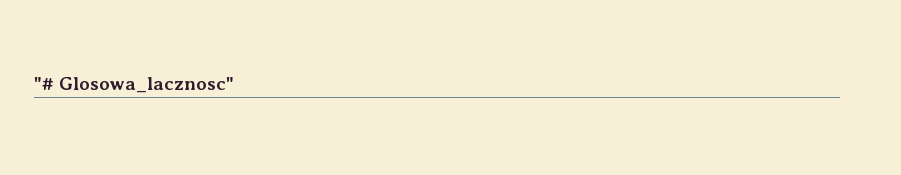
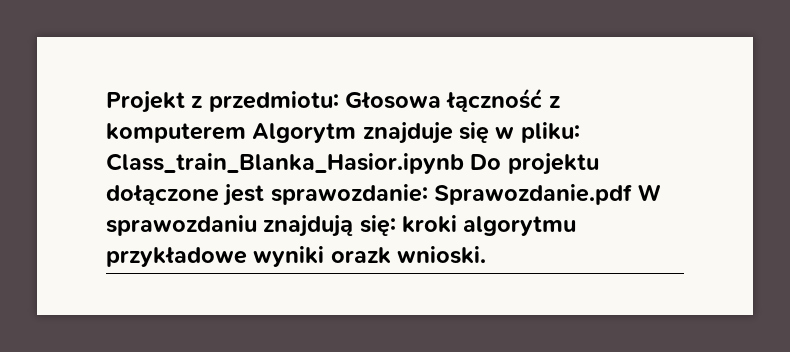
- "# Glosowa_lacznosc"
+ Projekt z przedmiotu: Głosowa łączność z komputerem Algorytm znajduje się w pliku: Class_train_Blanka_Hasior.ipynb Do projektu dołączone jest sprawozdanie: Sprawozdanie.pdf W sprawozdaniu znajdują się: kroki algorytmu przykładowe wyniki orazk wnioski.

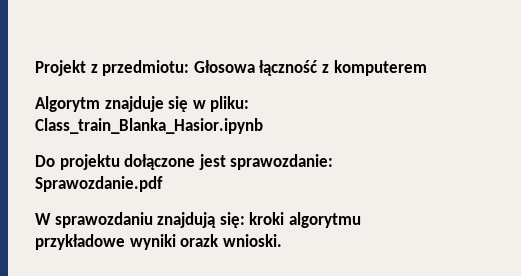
- Projekt z przedmiotu: Głosowa łączność z komputerem Algorytm znajduje się w pliku: Class_train_Blanka_Hasior.ipynb Do projektu dołączone jest sprawozdanie: Sprawozdanie.pdf W sprawozdaniu znajdują się: kroki algorytmu przykładowe wyniki orazk wnioski.
+ Projekt z przedmiotu: Głosowa łączność z komputerem
+ Algorytm znajduje się w pliku: Class_train_Blanka_Hasior.ipynb
+ Do projektu dołączone jest sprawozdanie: Sprawozdanie.pdf
+ W sprawozdaniu znajdują się: kroki algorytmu przykładowe wyniki orazk wnioski.

